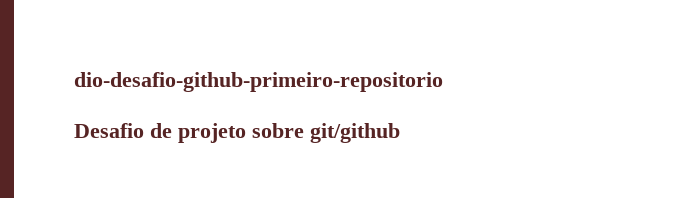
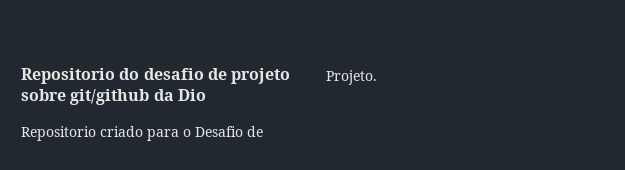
- dio-desafio-github-primeiro-repositorio
- Desafio de projeto sobre git/github
+ Repositorio do desafio de projeto sobre git/github da Dio
+ Repositorio criado para o Desafio de Projeto.

